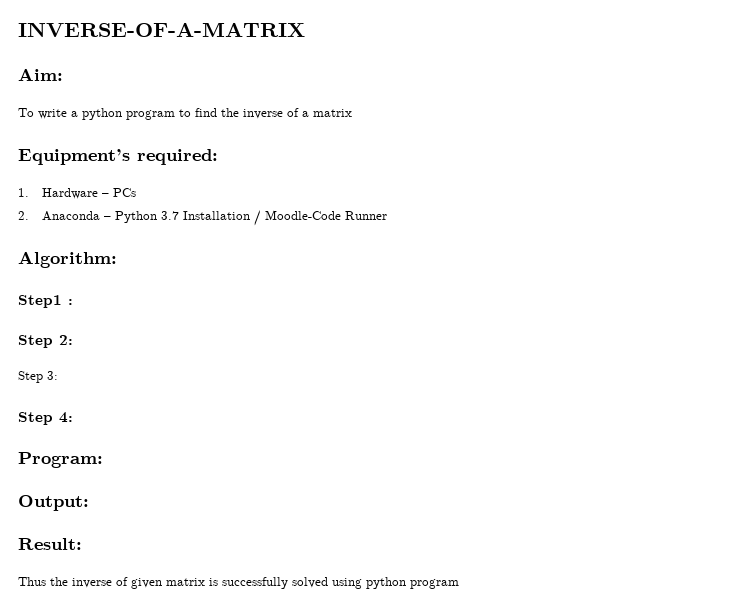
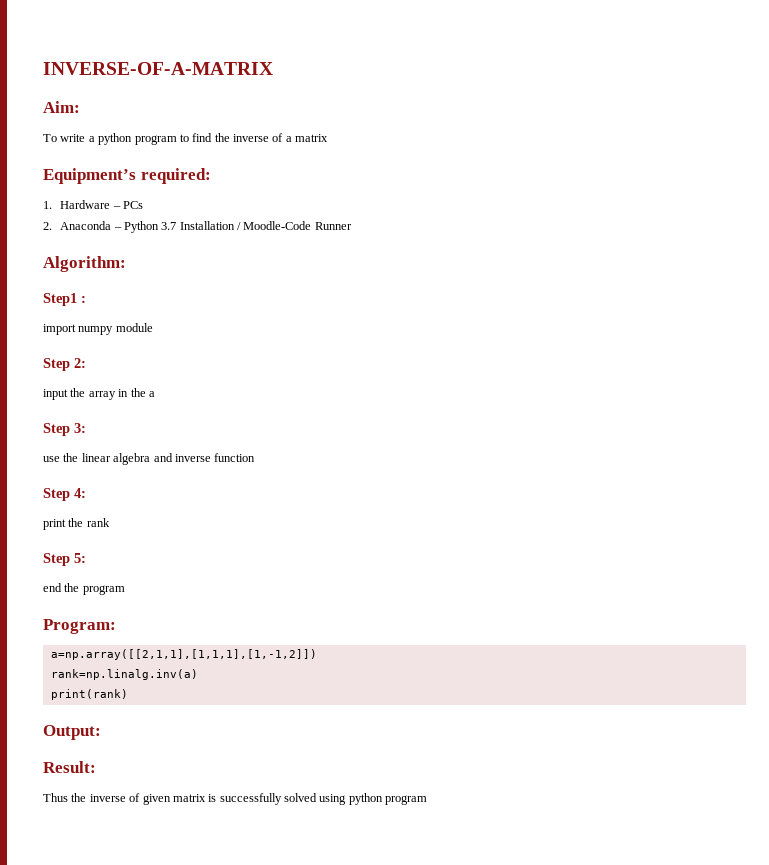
+ import numpy module
+ input the array in the a
  Step 3:
+ use the linear algebra and inverse function
  Step 4:
+ print the rank
+ Step 5:
+ end the program
  Program:
+ a=np.array([[2,1,1],[1,1,1],[1,-1,2]])
+ rank=np.linalg.inv(a)
+ print(rank)

